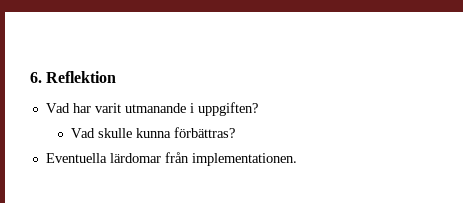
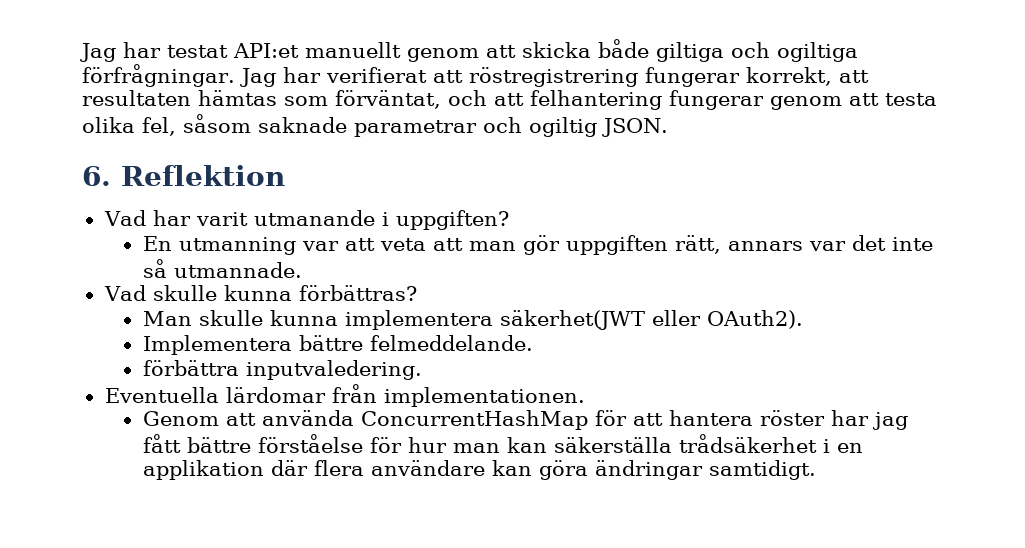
+ Jag har testat API:et manuellt genom att skicka både giltiga och ogiltiga förfrågningar. Jag har verifierat att röstregistrering fungerar korrekt, att resultaten hämtas som förväntat, och att felhantering fungerar genom att testa olika fel, såsom saknade parametrar och ogiltig JSON.
+ En utmanning var att veta att man gör uppgiften rätt, annars var det inte så utmannade.
  Vad skulle kunna förbättras?
+ Man skulle kunna implementera säkerhet(JWT eller OAuth2).
+ Implementera bättre felmeddelande.
+ förbättra inputvaledering.
  Eventuella lärdomar från implementationen.
+ Genom att använda ConcurrentHashMap för att hantera röster har jag fått bättre förståelse för hur man kan säkerställa trådsäkerhet i en applikation där flera användare kan göra ändringar samtidigt.

